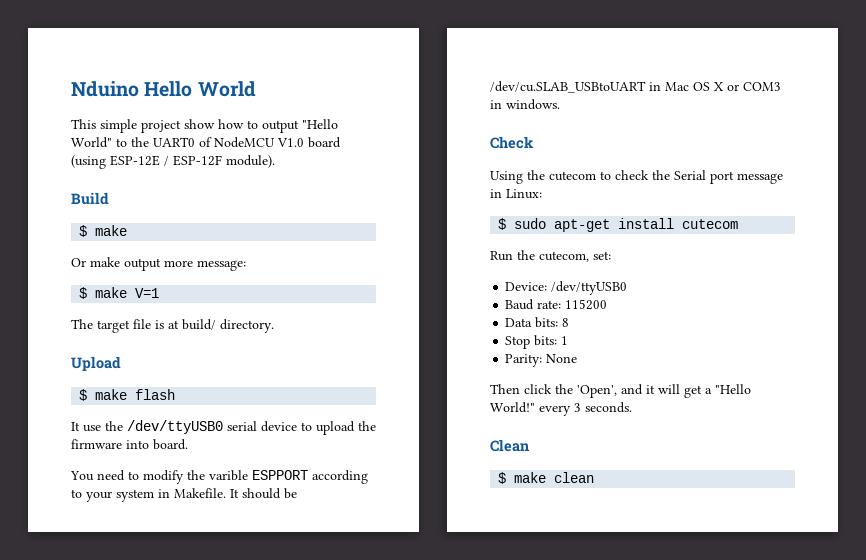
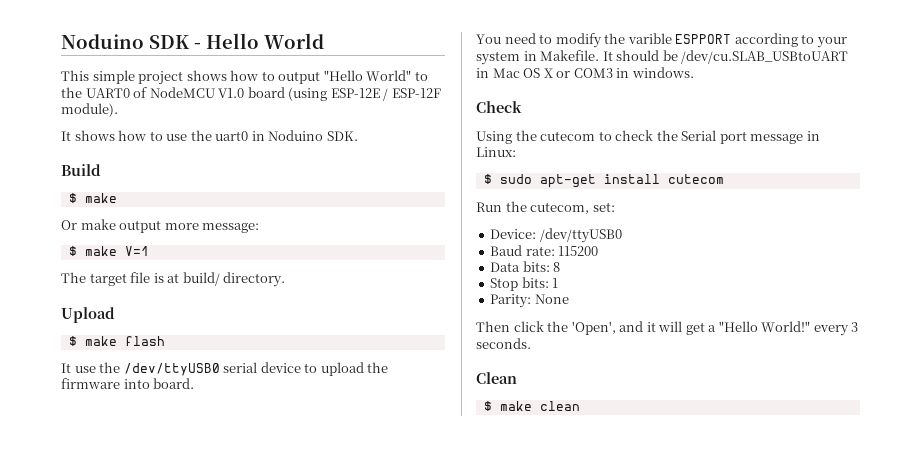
- Nduino Hello World
+ Noduino SDK - Hello World
- This simple project show how to output "Hello World" to the UART0 of NodeMCU V1.0 board (using ESP-12E / ESP-12F module).
+ This simple project shows how to output "Hello World" to the UART0 of NodeMCU V1.0 board (using ESP-12E / ESP-12F module).
+ It shows how to use the uart0 in Noduino SDK.

